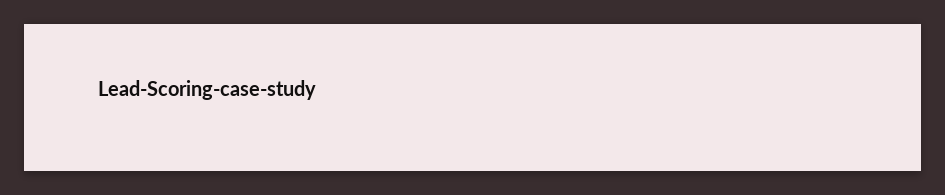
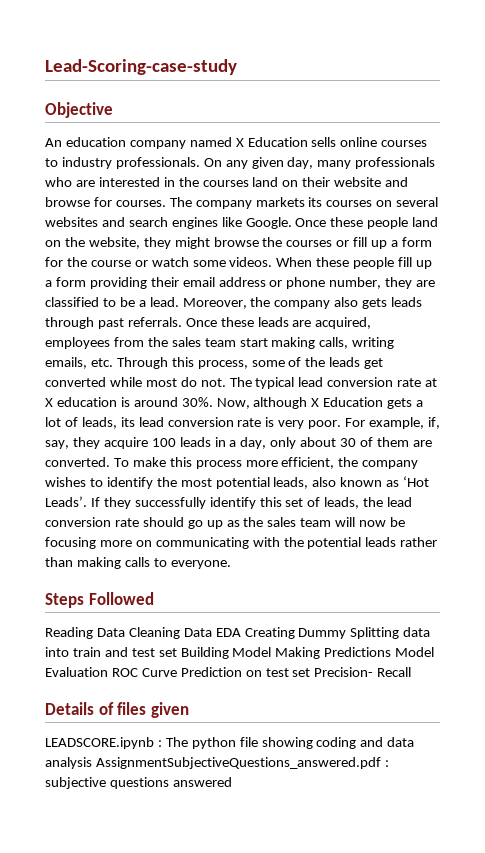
+ Objective
+ An education company named X Education sells online courses to industry professionals. On any given day, many professionals who are interested in the courses land on their website and browse for courses. The company markets its courses on several websites and search engines like Google. Once these people land on the website, they might browse the courses or fill up a form for the course or watch some videos. When these people fill up a form providing their email address or phone number, they are classified to be a lead. Moreover, the company also gets leads through past referrals. Once these leads are acquired, employees from the sales team start making calls, writing emails, etc. Through this process, some of the leads get converted while most do not. The typical lead conversion rate at X education is around 30%. Now, although X Education gets a lot of leads, its lead conversion rate is very poor. For example, if, say, they acquire 100 leads in a day, only about 30 of them are converted. To make this process more efficient, the company wishes to identify the most potential leads, also known as ‘Hot Leads’. If they successfully identify this set of leads, the lead conversion rate should go up as the sales team will now be focusing more on communicating with the potential leads rather than making calls to everyone.
+ Steps Followed
+ Reading Data Cleaning Data EDA Creating Dummy Splitting data into train and test set Building Model Making Predictions Model Evaluation ROC Curve Prediction on test set Precision- Recall
+ Details of files given
+ LEADSCORE.ipynb : The python file showing coding and data analysis AssignmentSubjectiveQuestions_answered.pdf : subjective questions answered

